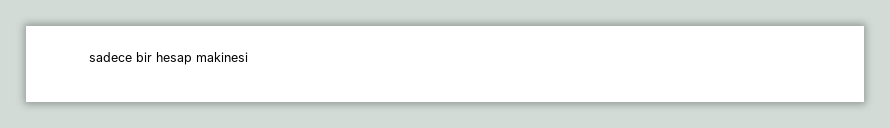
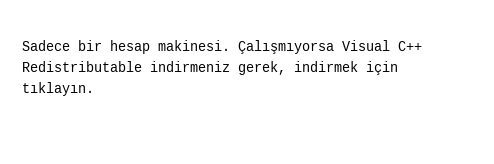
- sadece bir hesap makinesi
+ Sadece bir hesap makinesi. Çalışmıyorsa Visual C++ Redistributable indirmeniz gerek, indirmek için tıklayın.

